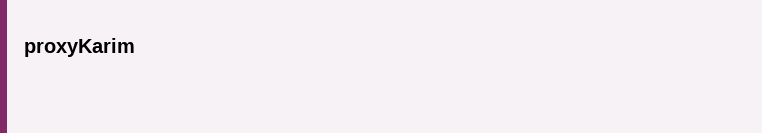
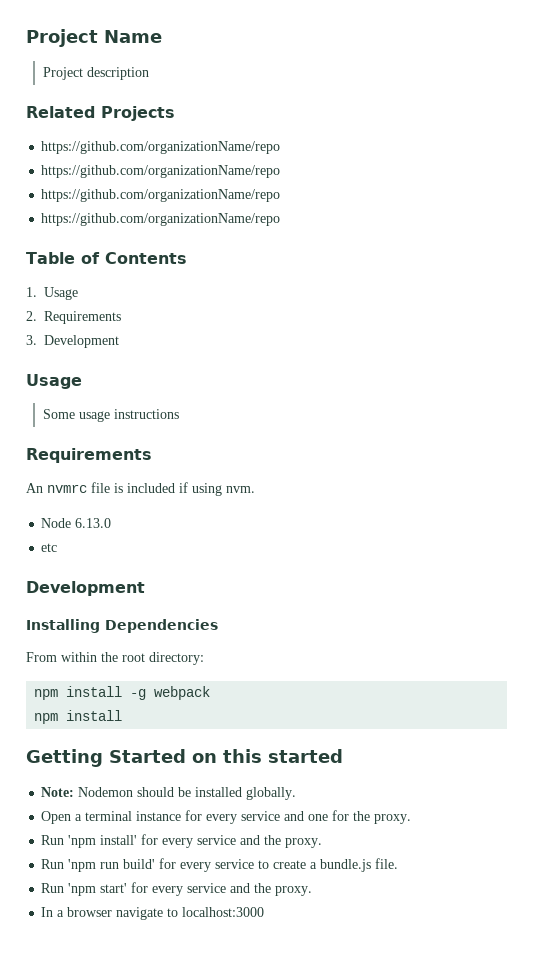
- proxyKarim
+ Project Name
+ Project description
+ Related Projects
+ https://github.com/organizationName/repo
+ https://github.com/organizationName/repo
+ https://github.com/organizationName/repo
+ https://github.com/organizationName/repo
+ Table of Contents
+ 1. Usage
+ 2. Requirements
+ 3. Development
+ Usage
+ Some usage instructions
+ Requirements
+ An nvmrc file is included if using nvm.
+ Node 6.13.0
+ etc
+ Development
+ Installing Dependencies
+ From within the root directory:
+ npm install -g webpack
+ npm install
+ Getting Started on this started
+ Note: Nodemon should be installed globally.
+ Open a terminal instance for every service and one for the proxy.
+ Run 'npm install' for every service and the proxy.
+ Run 'npm run build' for every service to create a bundle.js file.
+ Run 'npm start' for every service and the proxy.
+ In a browser navigate to localhost:3000

